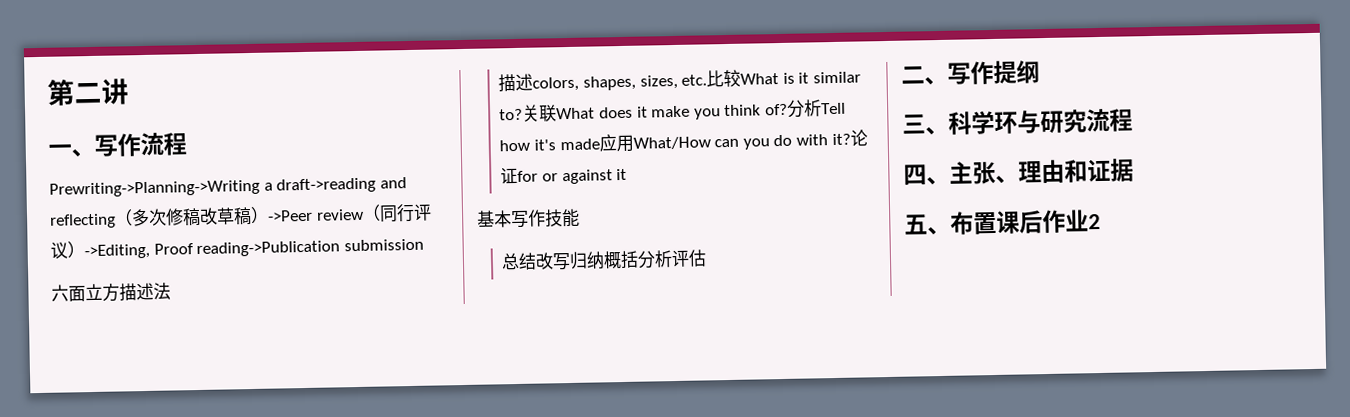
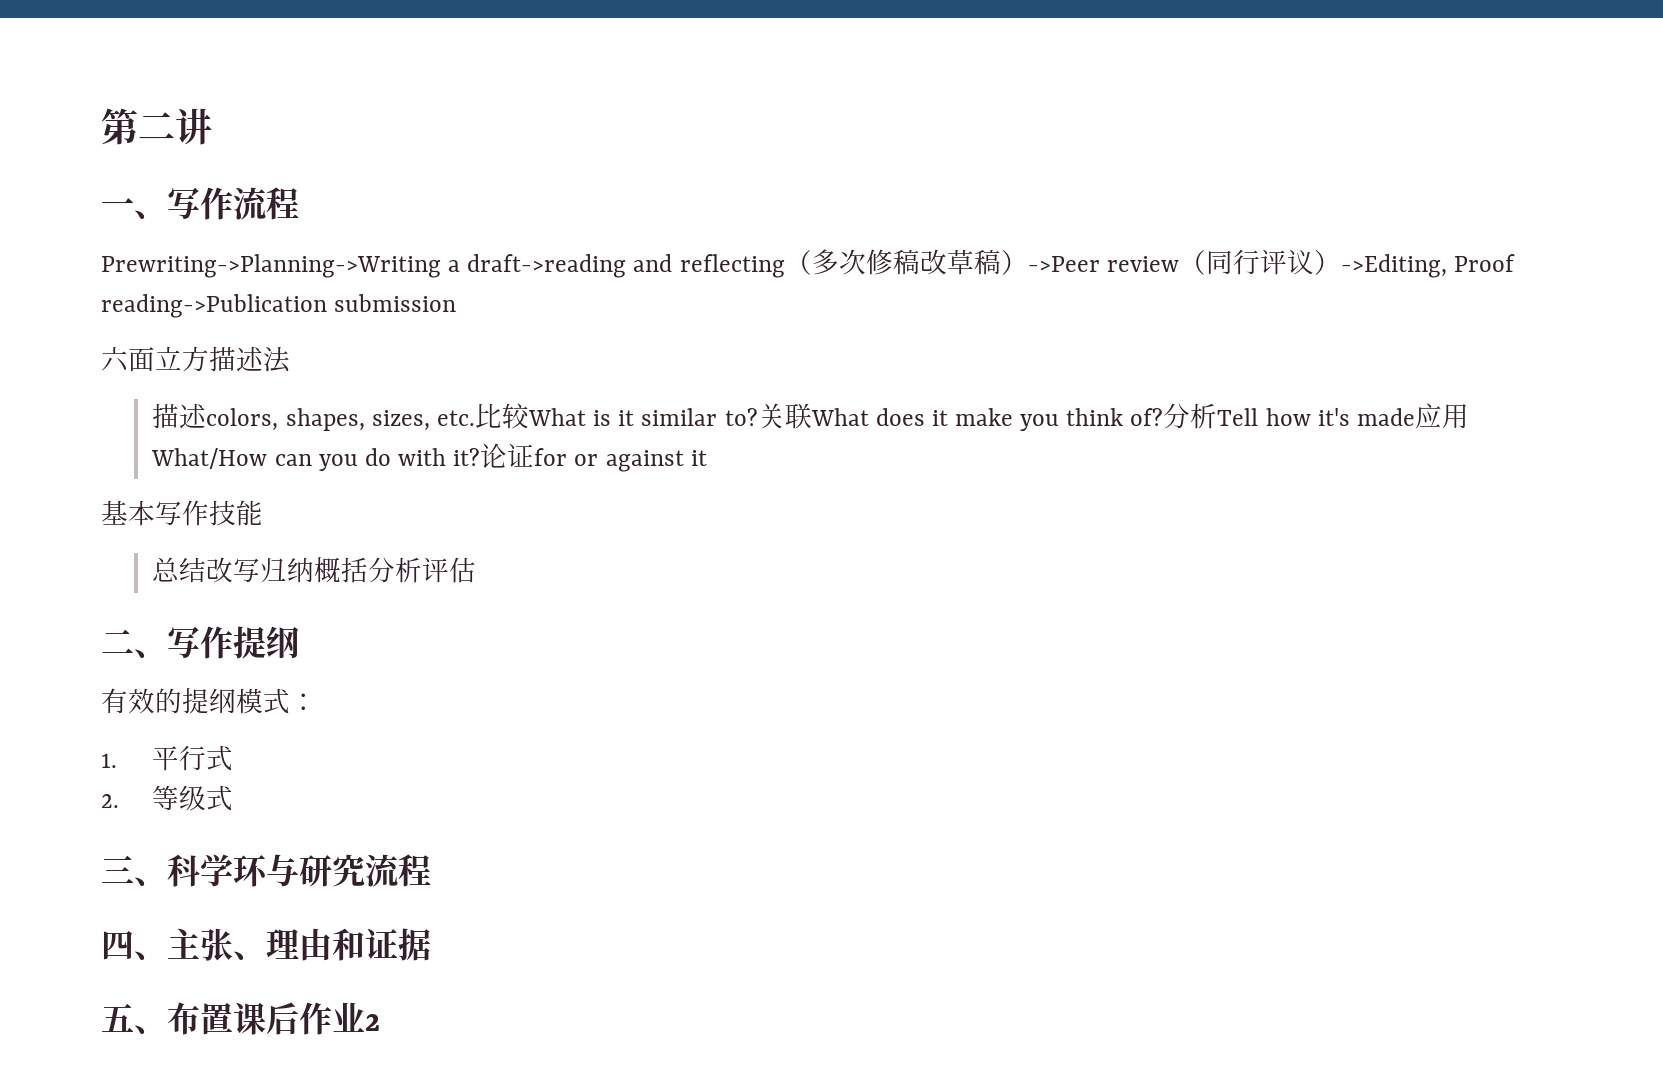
+ 有效的提纲模式：
+ 1.平行式
+ 2.等级式

